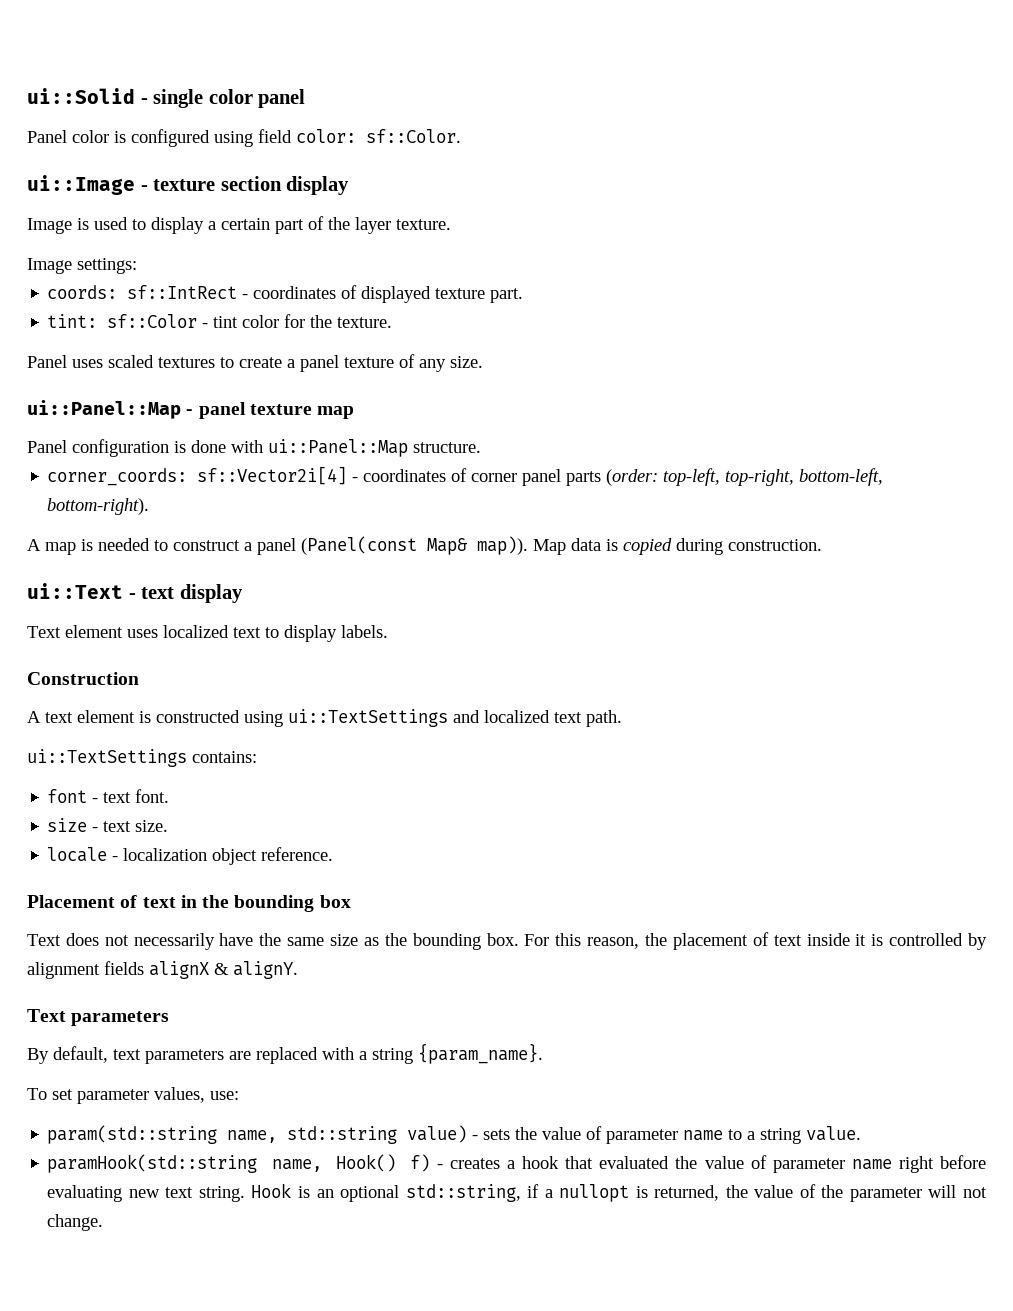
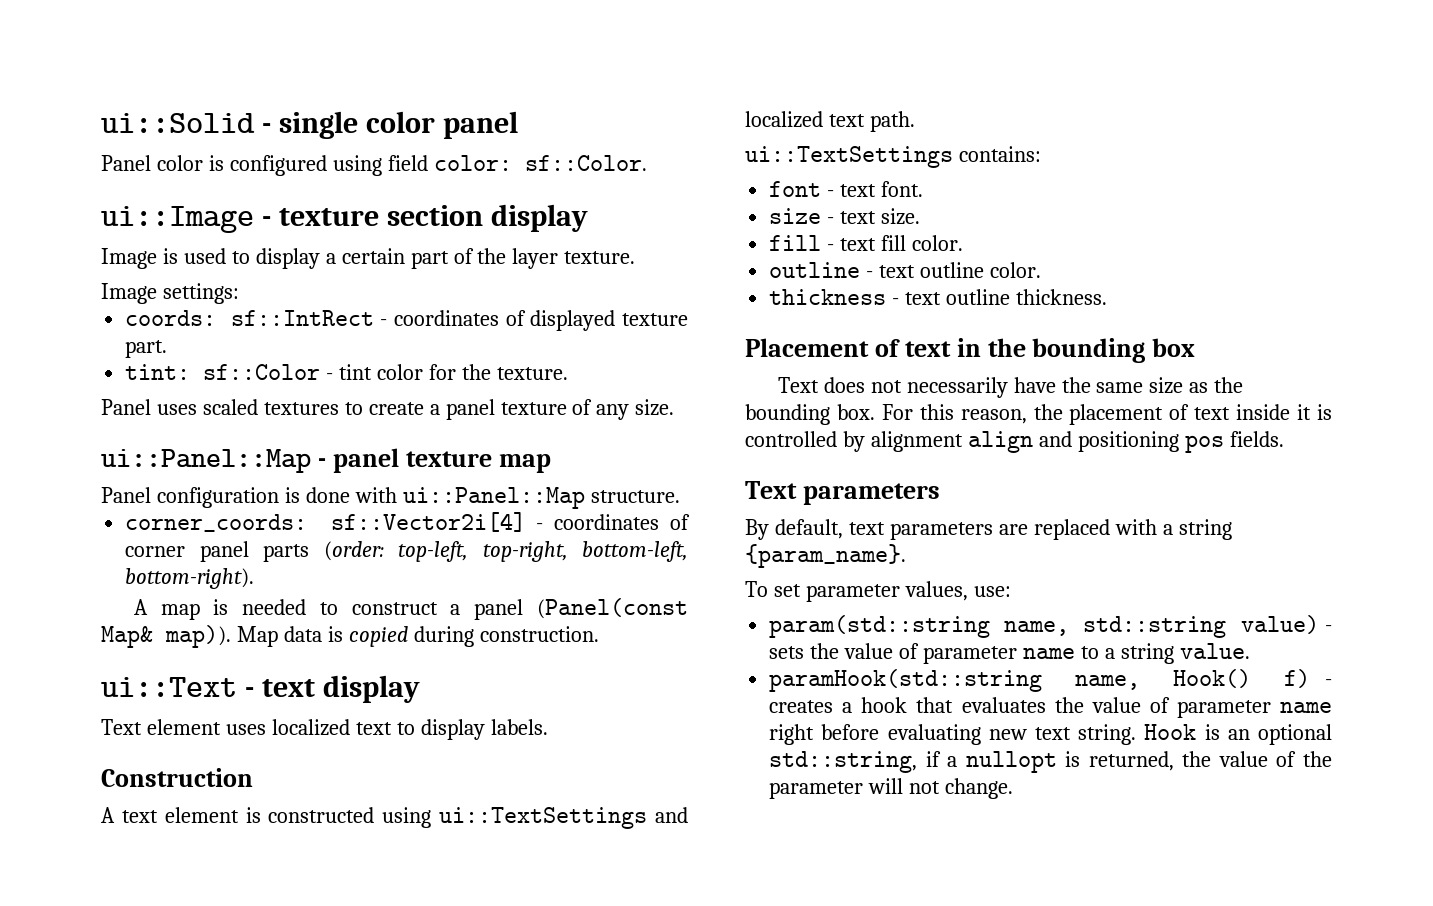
- locale - localization object reference.
+ fill - text fill color.
+ outline - text outline color.
+ thickness - text outline thickness.
- For this reason, the placement of text inside it is controlled by alignment fields alignX & alignY.
+ For this reason, the placement of text inside it is controlled by alignment align and positioning pos fields.
- paramHook(std::string name, Hook() f) - creates a hook that evaluated the value of parameter name right before evaluating new text string.
+ paramHook(std::string name, Hook() f) - creates a hook that evaluates the value of parameter name right before evaluating new text string.

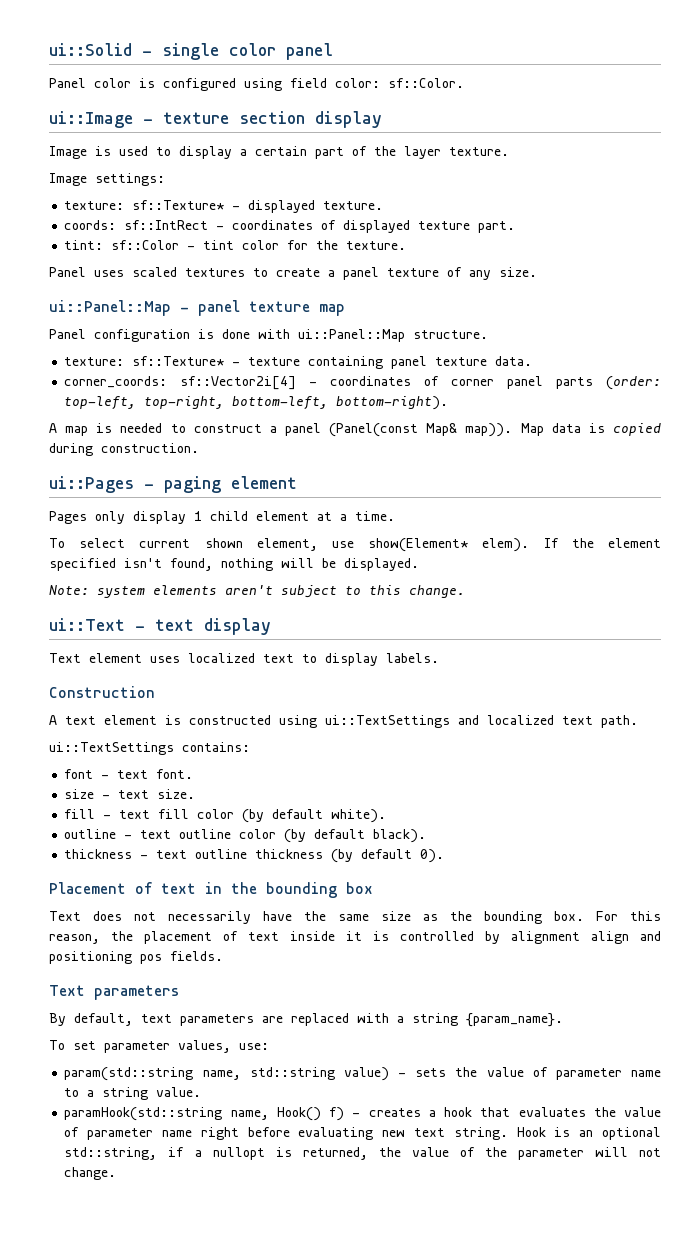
+ texture: sf::Texture* - displayed texture.
+ texture: sf::Texture* - texture containing panel texture data.
+ ui::Pages - paging element
+ Pages only display 1 child element at a time.
+ To select current shown element, use show(Element* elem). If the element specified isn't found, nothing will be displayed.
+ Note: system elements aren't subject to this change.
- fill - text fill color.
+ fill - text fill color (by default white).
- outline - text outline color.
+ outline - text outline color (by default black).
- thickness - text outline thickness.
+ thickness - text outline thickness (by default 0).

